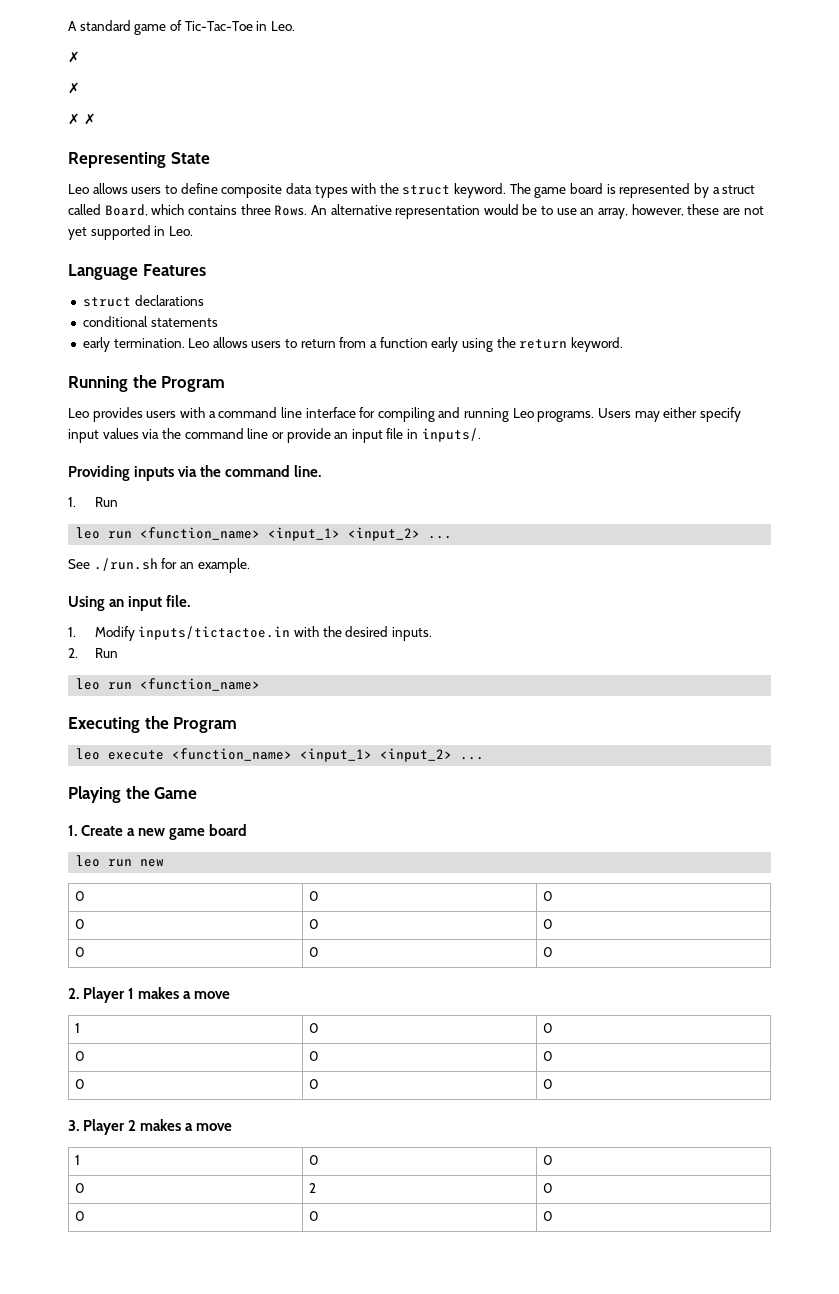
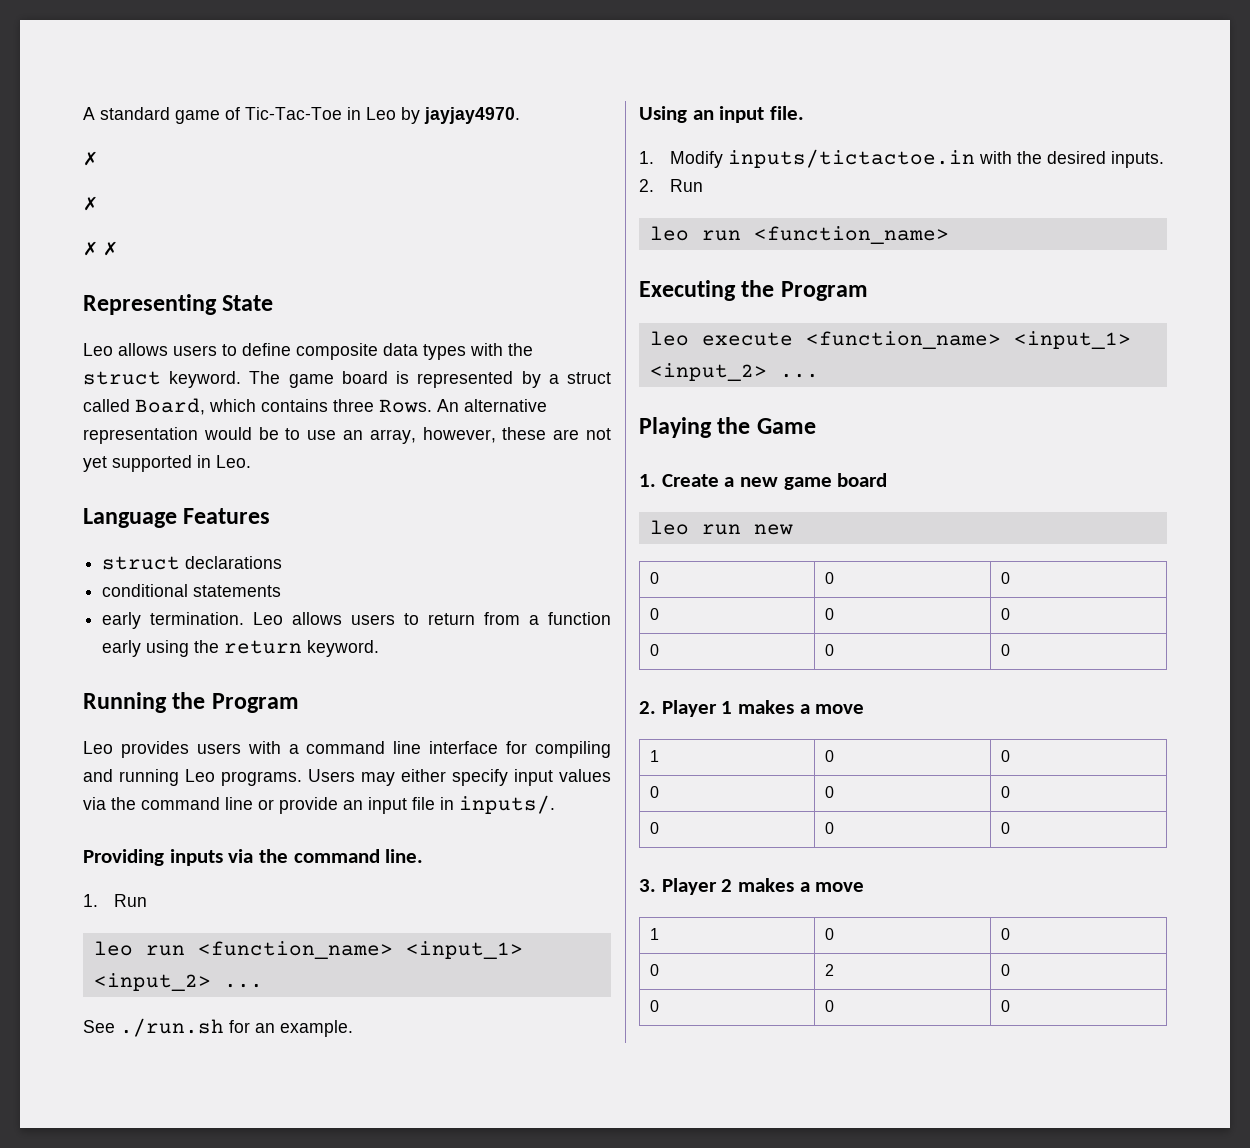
- A standard game of Tic-Tac-Toe in Leo.
+ A standard game of Tic-Tac-Toe in Leo by jayjay4970.

